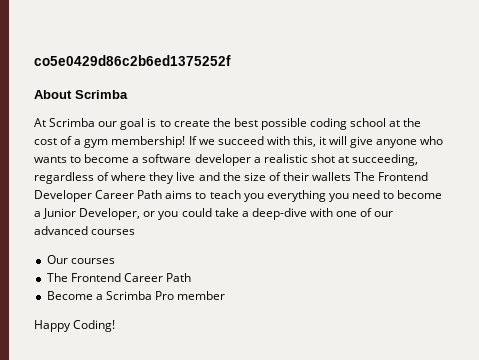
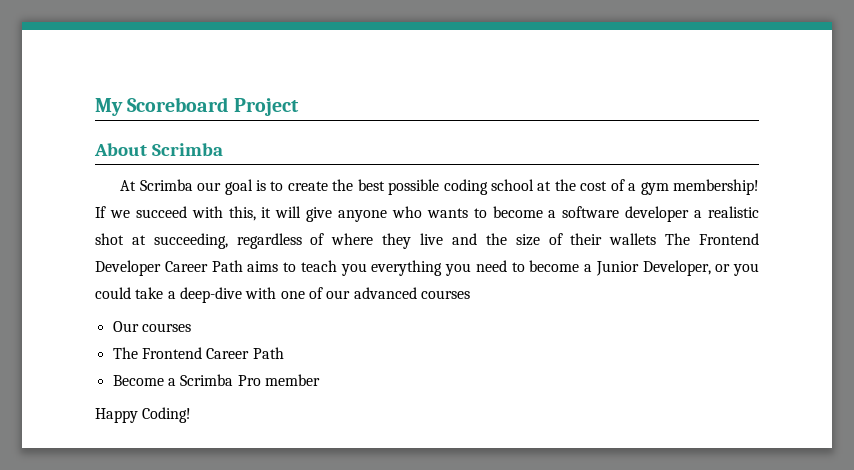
- co5e0429d86c2b6ed1375252f
+ My Scoreboard Project

